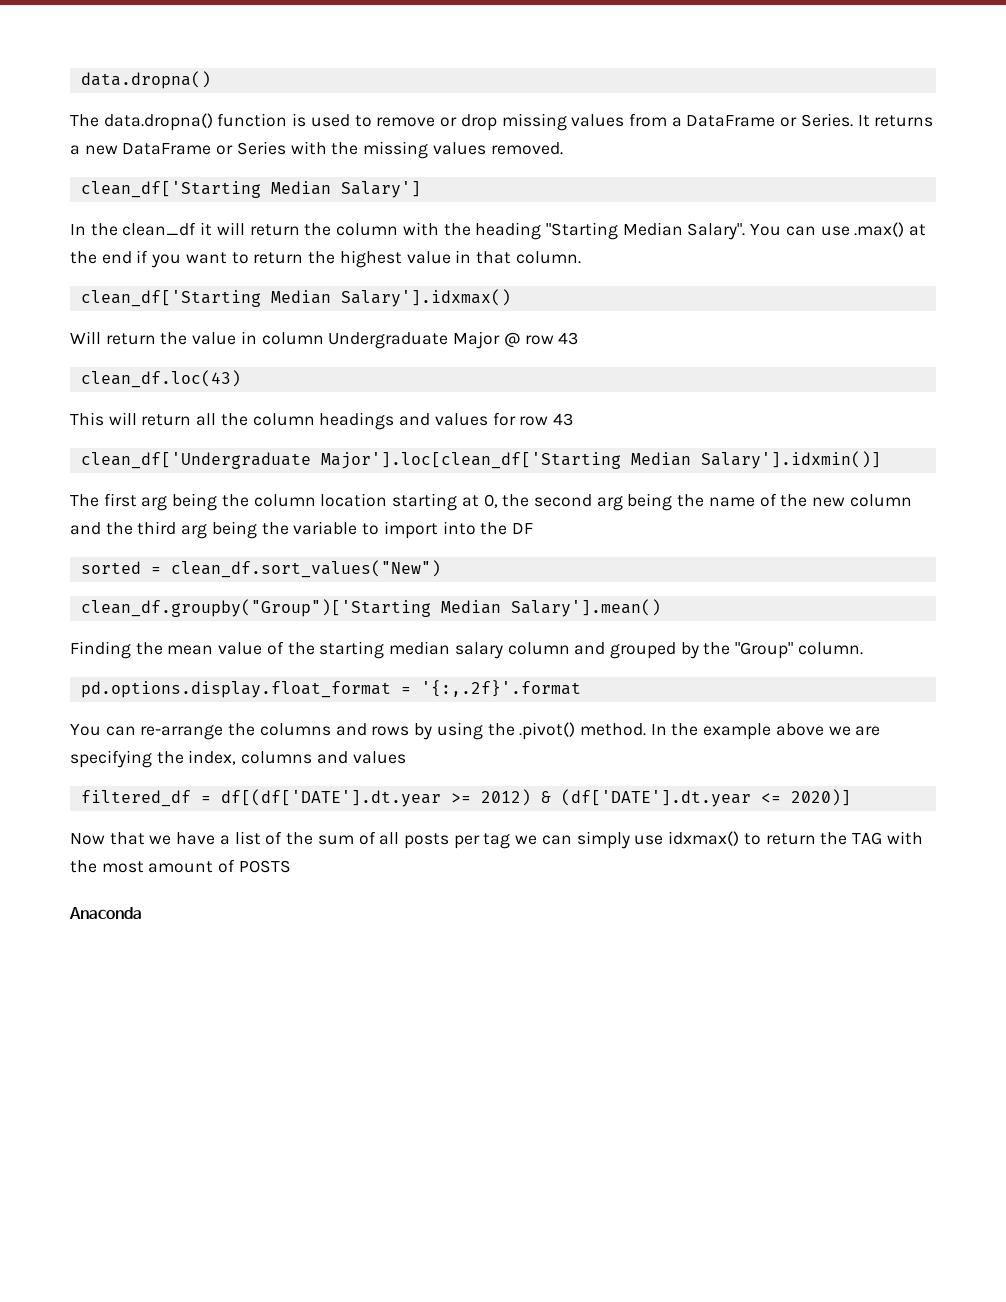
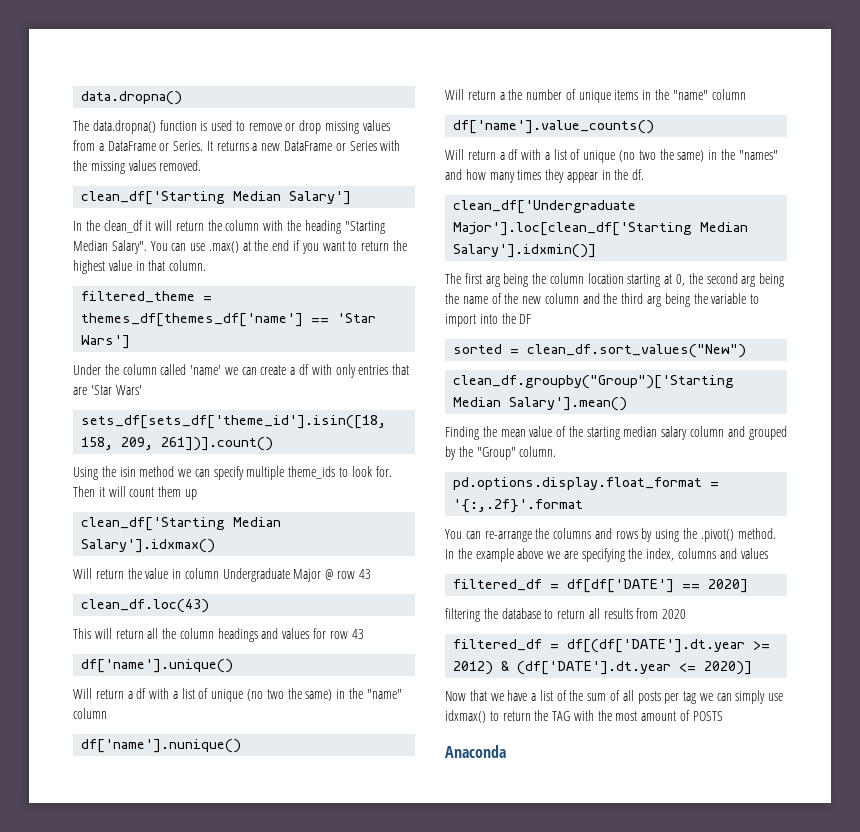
+ filtered_theme = themes_df[themes_df['name'] == 'Star Wars']
+ Under the column called 'name' we can create a df with only entries that are 'Star Wars'
+ sets_df[sets_df['theme_id'].isin([18, 158, 209, 261])].count()
+ Using the isin method we can specify multiple theme_ids to look for. Then it will count them up
+ df['name'].unique()
+ Will return a df with a list of unique (no two the same) in the "name" column
+ df['name'].nunique()
+ Will return a the number of unique items in the "name" column
+ df['name'].value_counts()
+ Will return a df with a list of unique (no two the same) in the "names" and how many times they appear in the df.
+ filtered_df = df[df['DATE'] == 2020]
+ filtering the database to return all results from 2020

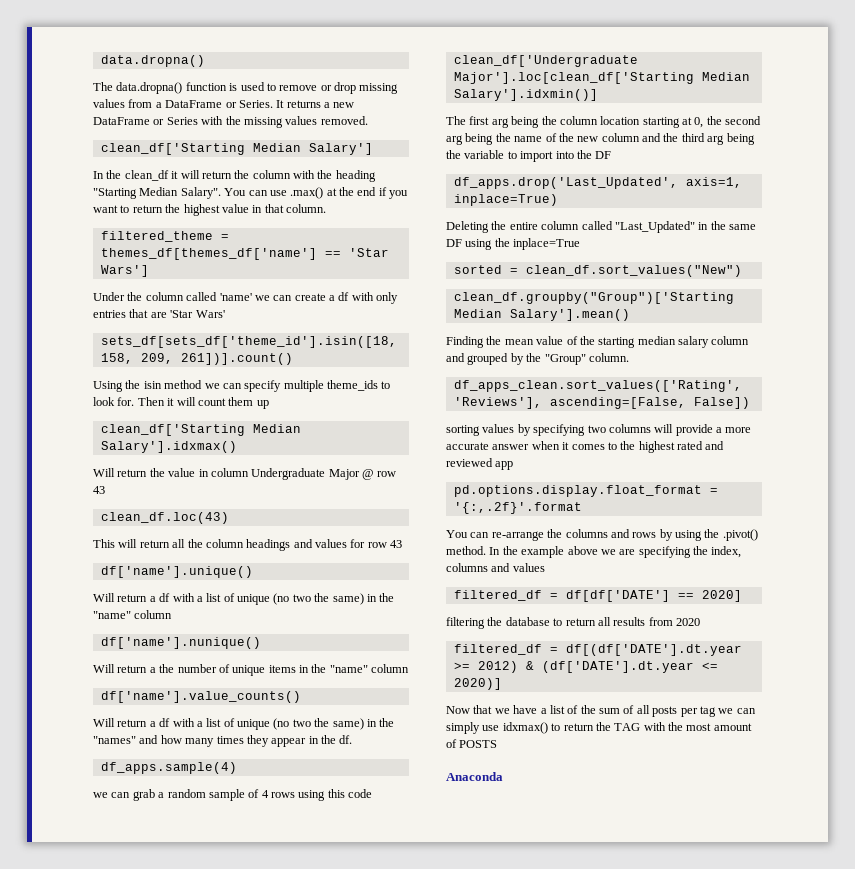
+ df_apps.sample(4)
+ we can grab a random sample of 4 rows using this code
+ df_apps.drop('Last_Updated', axis=1, inplace=True)
+ Deleting the entire column called "Last_Updated" in the same DF using the inplace=True
+ df_apps_clean.sort_values(['Rating', 'Reviews'], ascending=[False, False])
+ sorting values by specifying two columns will provide a more accurate answer when it comes to the highest rated and reviewed app

